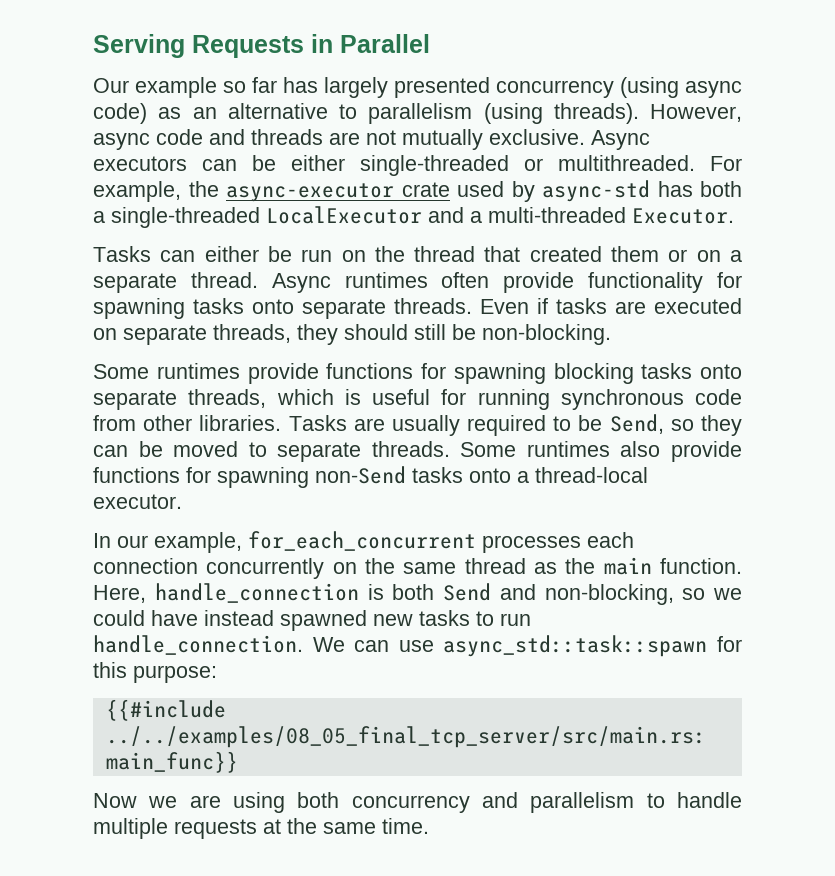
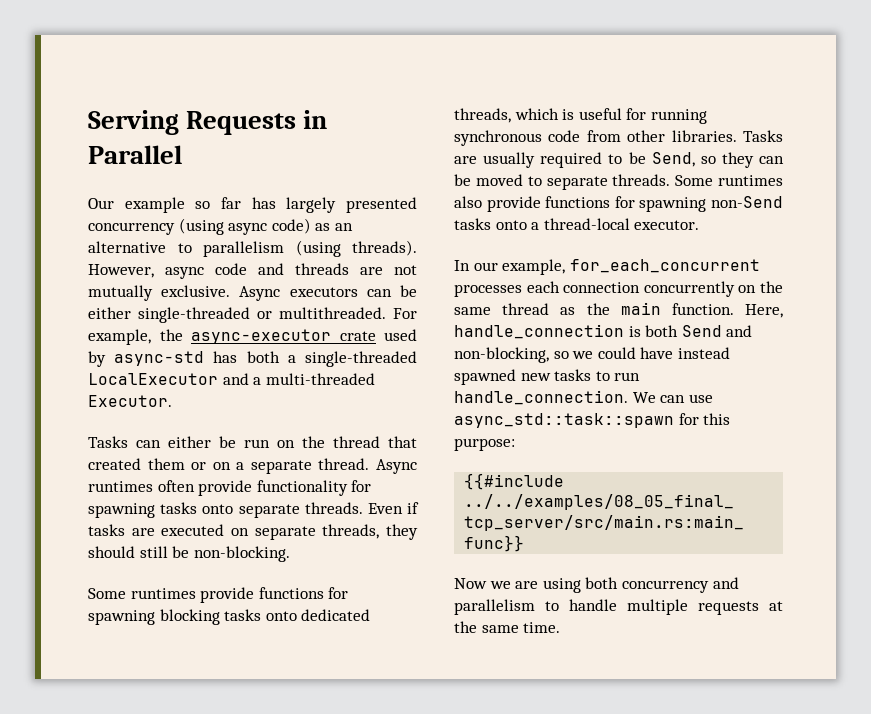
- Some runtimes provide functions for spawning blocking tasks onto separate threads, which is useful for running synchronous code from other libraries.
+ Some runtimes provide functions for spawning blocking tasks onto dedicated threads, which is useful for running synchronous code from other libraries.

